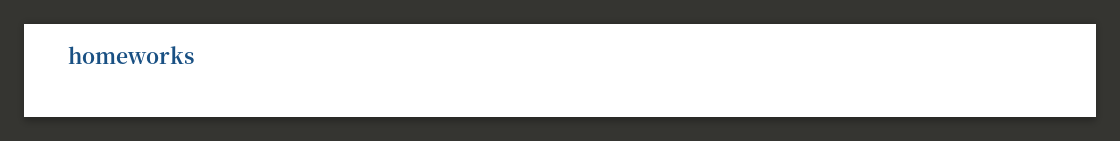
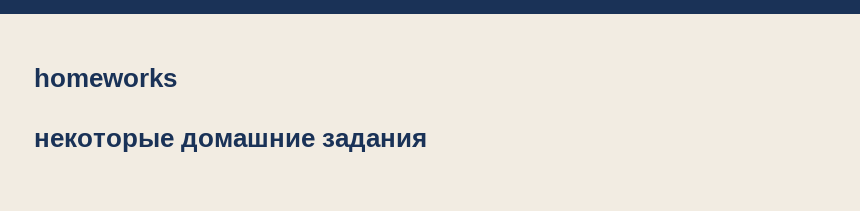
+ некоторые домашние задания

